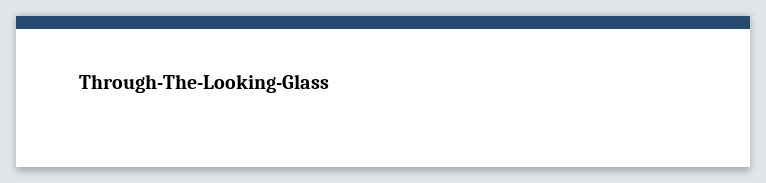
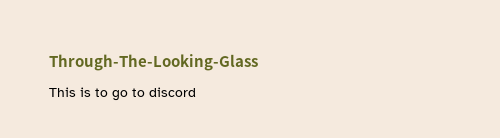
+ This is to go to discord

